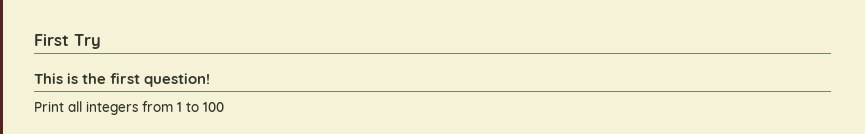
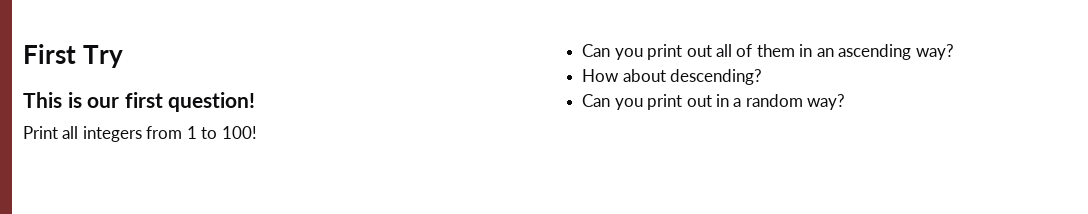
- This is the first question!
+ This is our first question!
- Print all integers from 1 to 100
+ Print all integers from 1 to 100!
+ Can you print out all of them in an ascending way?
+ How about descending?
+ Can you print out in a random way?

